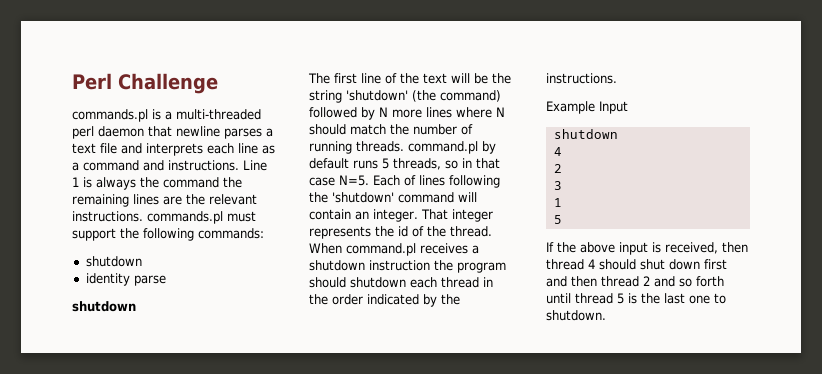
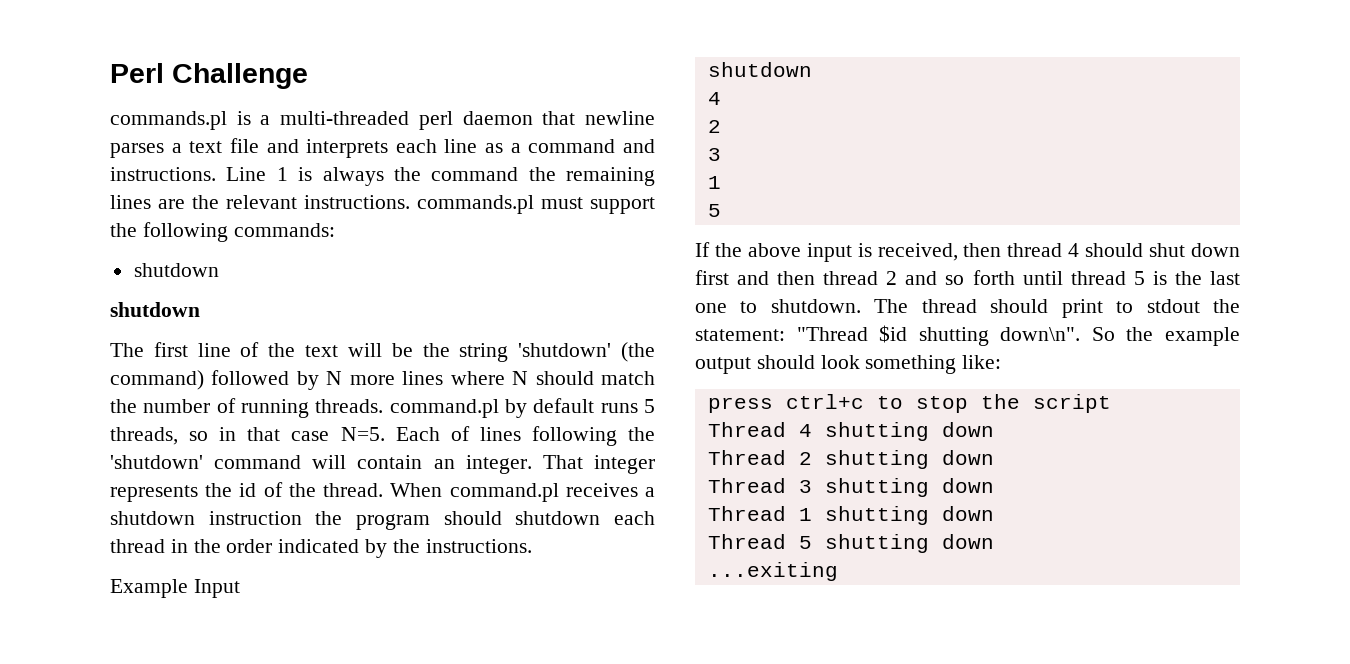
- identity parse
+ The thread should print to stdout the statement: "Thread $id shutting down\n". So the example output should look something like:
+ press ctrl+c to stop the script
+ Thread 4 shutting down
+ Thread 2 shutting down
+ Thread 3 shutting down
+ Thread 1 shutting down
+ Thread 5 shutting down
+ ...exiting

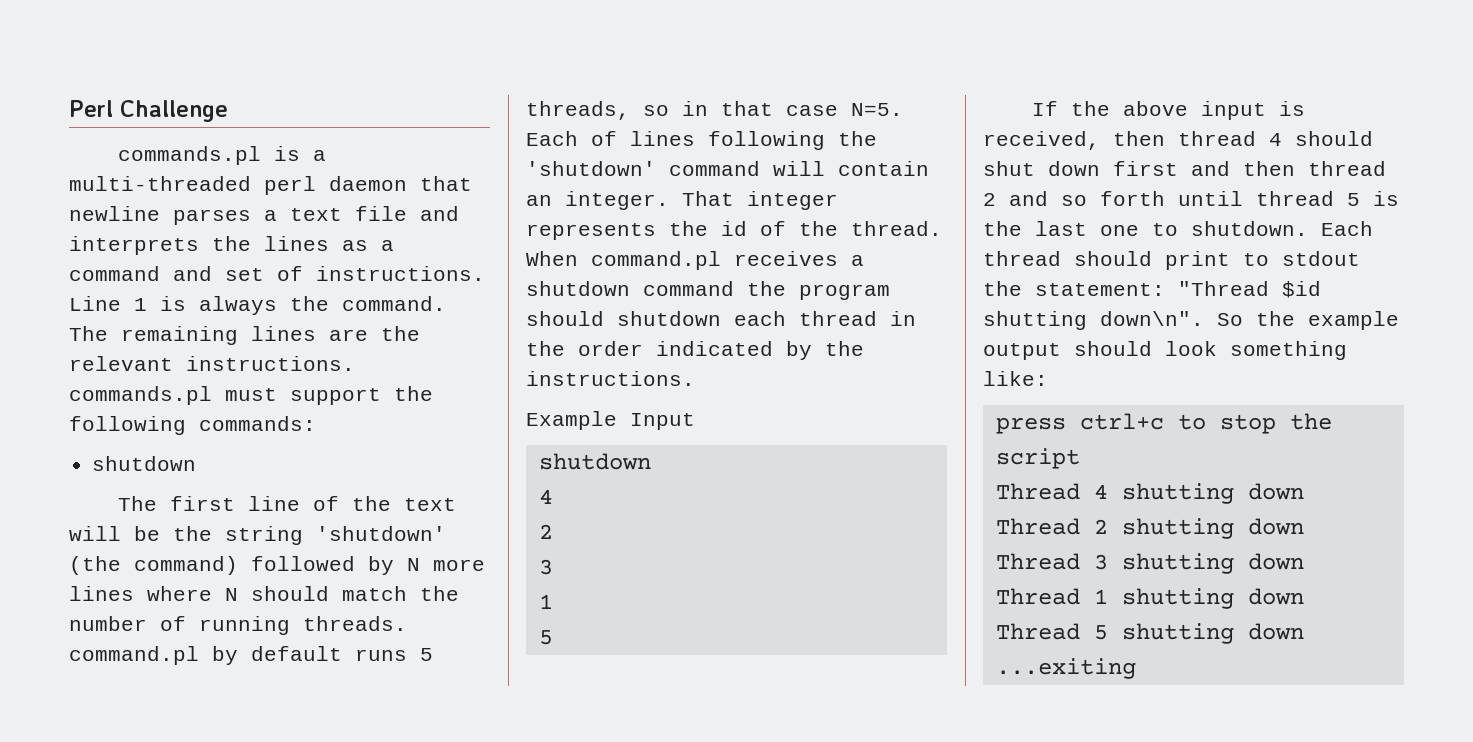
- commands.pl is a multi-threaded perl daemon that newline parses a text file and interprets each line as a command and instructions.
+ commands.pl is a multi-threaded perl daemon that newline parses a text file and interprets the lines as a command and set of instructions.
- Line 1 is always the command the remaining lines are the relevant instructions. commands.pl must support the following commands:
- shutdown
+ Line 1 is always the command. The remaining lines are the relevant instructions. commands.pl must support the following commands:
- When command.pl receives a shutdown instruction the program should shutdown each thread in the order indicated by the instructions.
+ When command.pl receives a shutdown command the program should shutdown each thread in the order indicated by the instructions.
- The thread should print to stdout the statement: "Thread $id shutting down\n".
+ Each thread should print to stdout the statement: "Thread $id shutting down\n".

